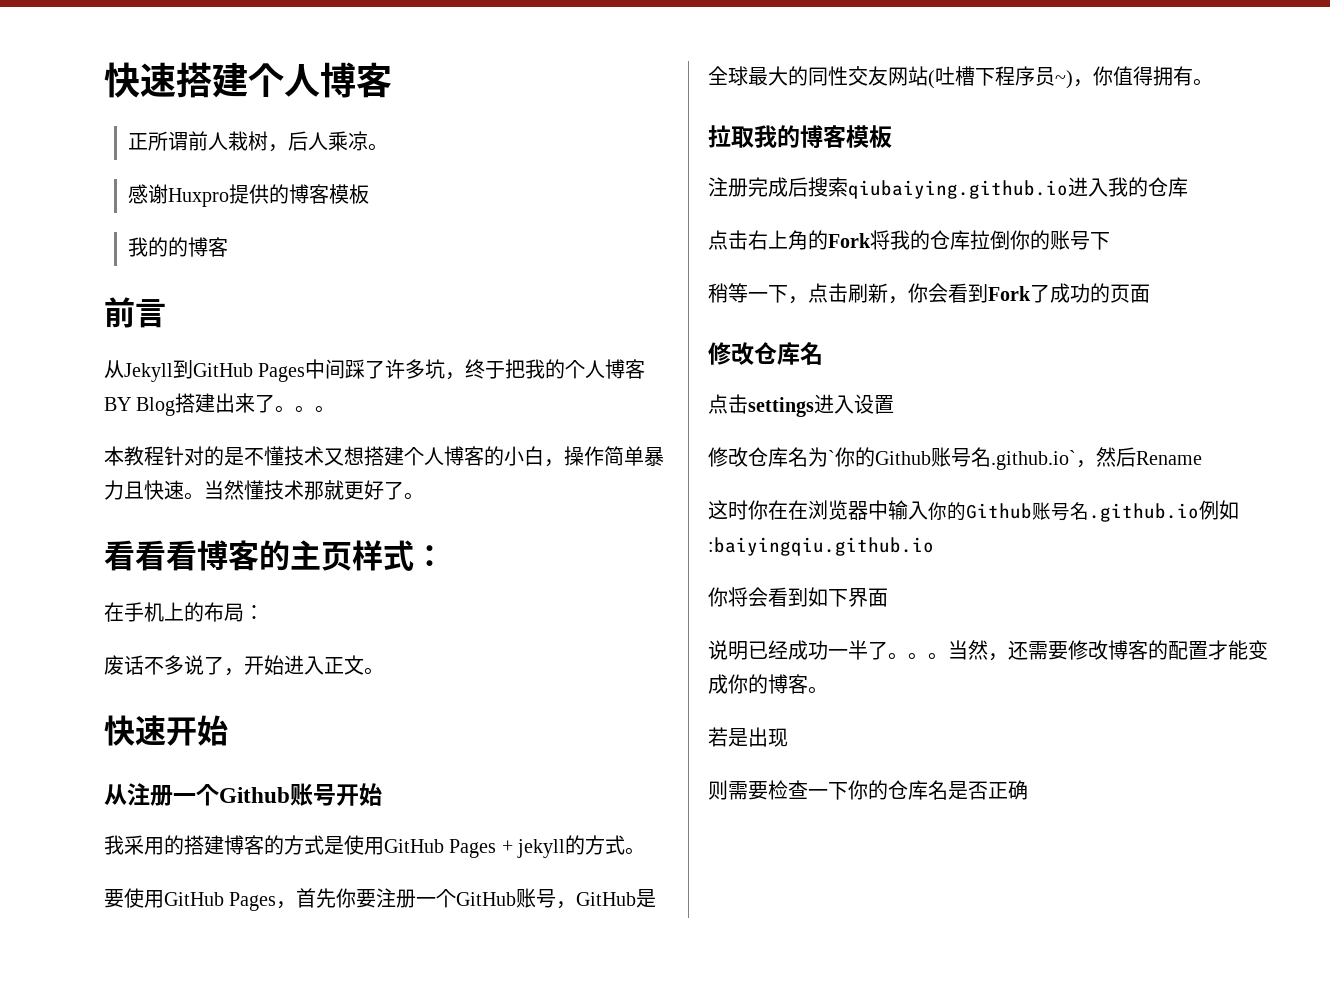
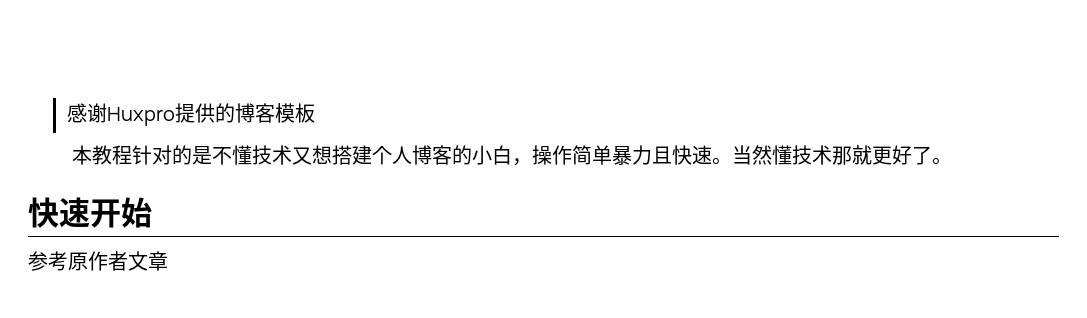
- 快速搭建个人博客
- 正所谓前人栽树，后人乘凉。
- 我的的博客
- 前言
- 从Jekyll到GitHub Pages中间踩了许多坑，终于把我的个人博客BY Blog搭建出来了。。。
- 看看看博客的主页样式：
- 在手机上的布局：
- 废话不多说了，开始进入正文。
  快速开始
- 从注册一个Github账号开始
- 我采用的搭建博客的方式是使用GitHub Pages + jekyll的方式。
- 要使用GitHub Pages，首先你要注册一个GitHub账号，GitHub是全球最大的同性交友网站(吐槽下程序员~)，你值得拥有。
- 拉取我的博客模板
- 注册完成后搜索qiubaiying.github.io进入我的仓库
- 点击右上角的Fork将我的仓库拉倒你的账号下
- 稍等一下，点击刷新，你会看到Fork了成功的页面
- 修改仓库名
- 点击settings进入设置
- 修改仓库名为`你的Github账号名.github.io`，然后Rename
- 这时你在在浏览器中输入你的Github账号名.github.io例如:baiyingqiu.github.io
- 你将会看到如下界面
- 说明已经成功一半了。。。当然，还需要修改博客的配置才能变成你的博客。
- 若是出现
- 则需要检查一下你的仓库名是否正确
+ 参考原作者文章

